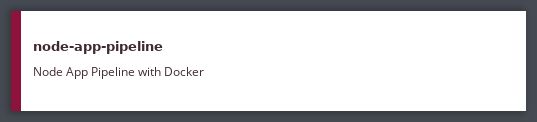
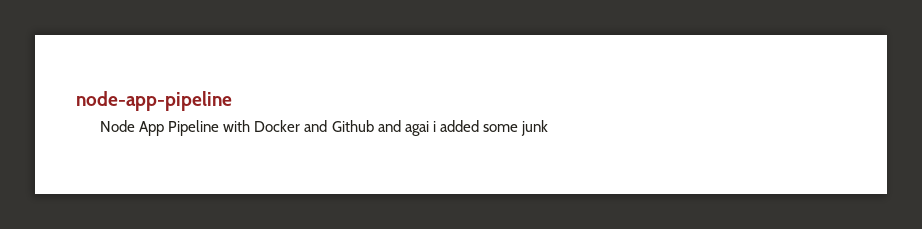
- Node App Pipeline with Docker
+ Node App Pipeline with Docker and Github and agai i added some junk

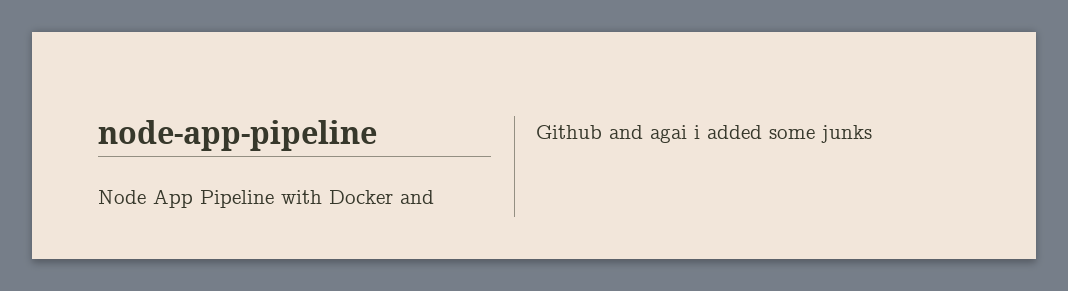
- Node App Pipeline with Docker and Github and agai i added some junk
+ Node App Pipeline with Docker and Github and agai i added some junks

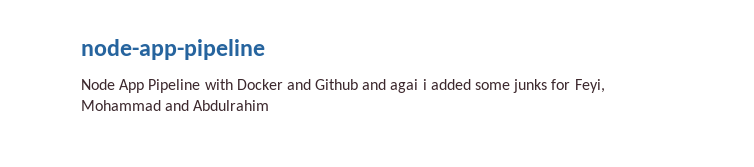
- Node App Pipeline with Docker and Github and agai i added some junks
+ Node App Pipeline with Docker and Github and agai i added some junks for Feyi, Mohammad and Abdulrahim

